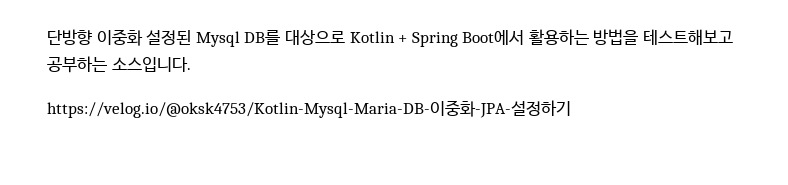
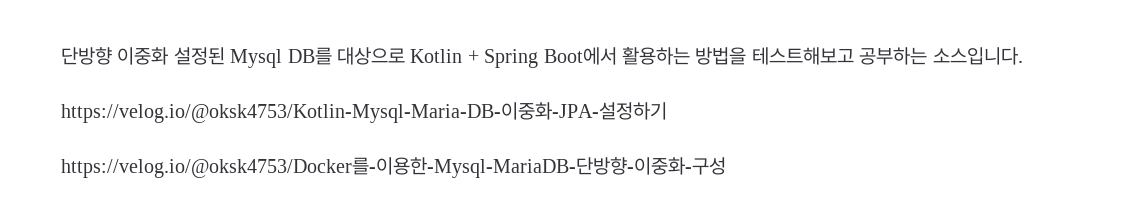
+ https://velog.io/@oksk4753/Docker를-이용한-Mysql-MariaDB-단방향-이중화-구성

